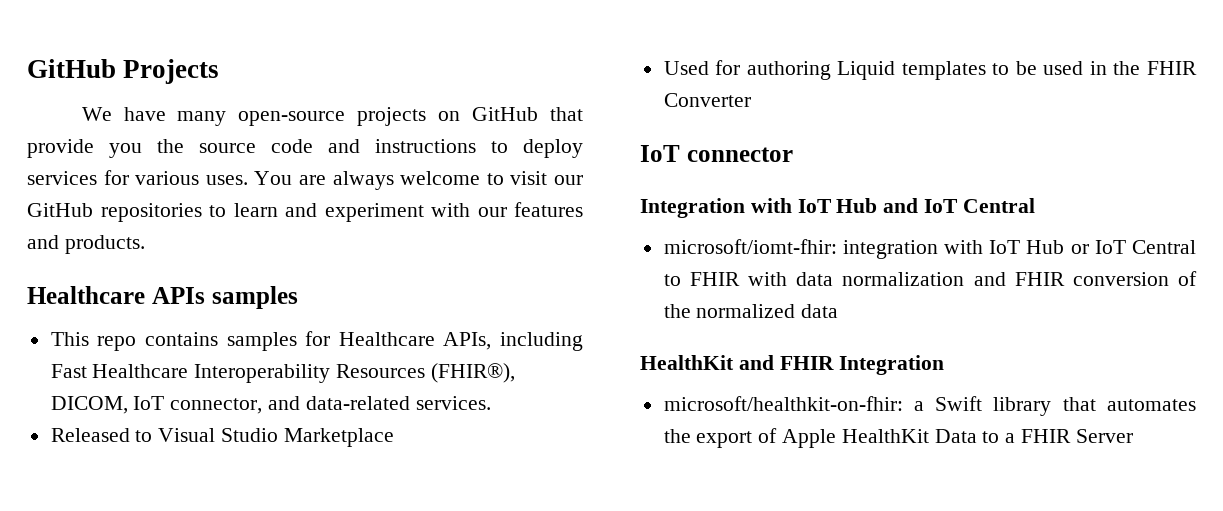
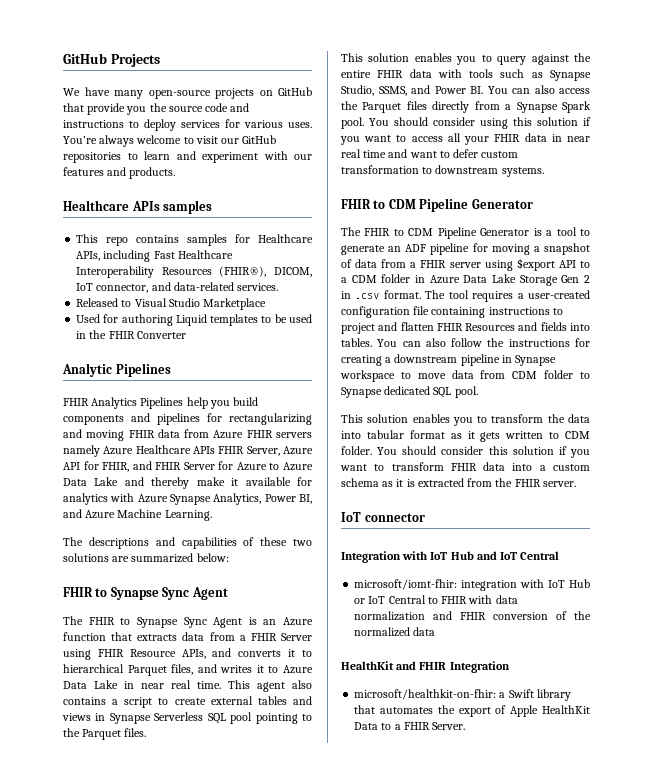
- You are always welcome to visit our GitHub repositories to learn and experiment with our features and products.
+ You’re always welcome to visit our GitHub repositories to learn and experiment with our features and products.
+ Analytic Pipelines
+ FHIR Analytics Pipelines help you build components and pipelines for rectangularizing and moving FHIR data from Azure FHIR servers namely Azure Healthcare APIs FHIR Server, Azure API for FHIR, and FHIR Server for Azure to Azure Data Lake and thereby make it available for analytics with Azure Synapse Analytics, Power BI, and Azure Machine Learning.
+ The descriptions and capabilities of these two solutions are summarized below:
+ FHIR to Synapse Sync Agent
+ The FHIR to Synapse Sync Agent is an Azure function that extracts data from a FHIR Server using FHIR Resource APIs, and converts it to hierarchical Parquet files, and writes it to Azure Data Lake in near real time. This agent also contains a script to create external tables and views in Synapse Serverless SQL pool pointing to the Parquet files.
+ This solution enables you to query against the entire FHIR data with tools such as Synapse Studio, SSMS, and Power BI. You can also access the Parquet files directly from a Synapse Spark pool. You should consider using this solution if you want to access all your FHIR data in near real time and want to defer custom transformation to downstream systems.
+ FHIR to CDM Pipeline Generator
+ The FHIR to CDM Pipeline Generator is a tool to generate an ADF pipeline for moving a snapshot of data from a FHIR server using $export API to a CDM folder in Azure Data Lake Storage Gen 2 in .csv format. The tool requires a user-created configuration file containing instructions to project and flatten FHIR Resources and fields into tables. You can also follow the instructions for creating a downstream pipeline in Synapse workspace to move data from CDM folder to Synapse dedicated SQL pool.
+ This solution enables you to transform the data into tabular format as it gets written to CDM folder. You should consider this solution if you want to transform FHIR data into a custom schema as it is extracted from the FHIR server.
- microsoft/healthkit-on-fhir: a Swift library that automates the export of Apple HealthKit Data to a FHIR Server
+ microsoft/healthkit-on-fhir: a Swift library that automates the export of Apple HealthKit Data to a FHIR Server.

